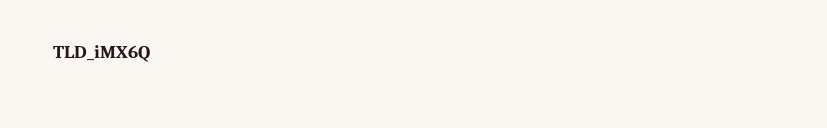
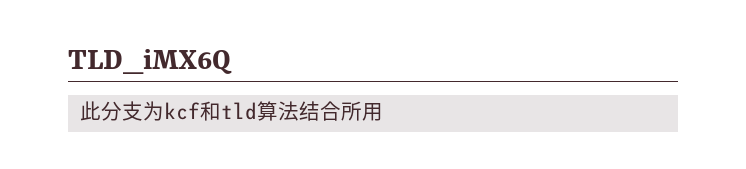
+ 此分支为kcf和tld算法结合所用

